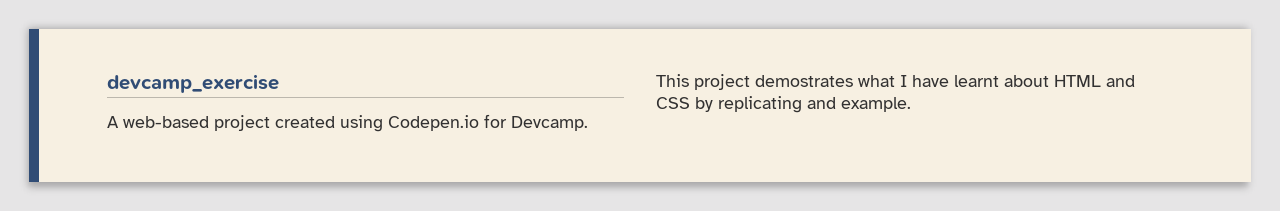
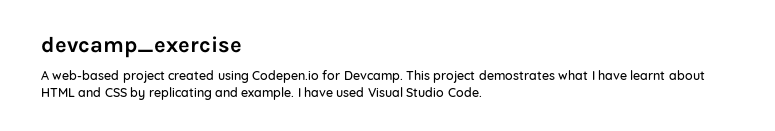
+ I have used Visual Studio Code.

